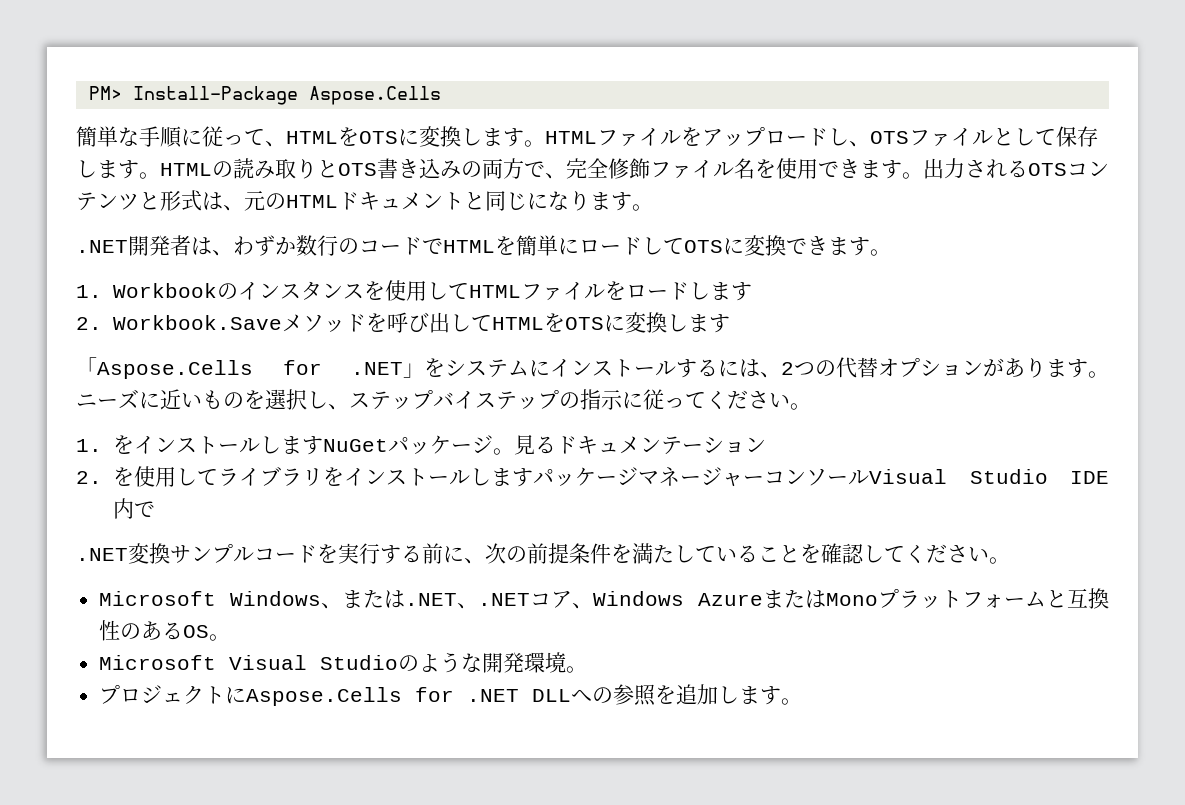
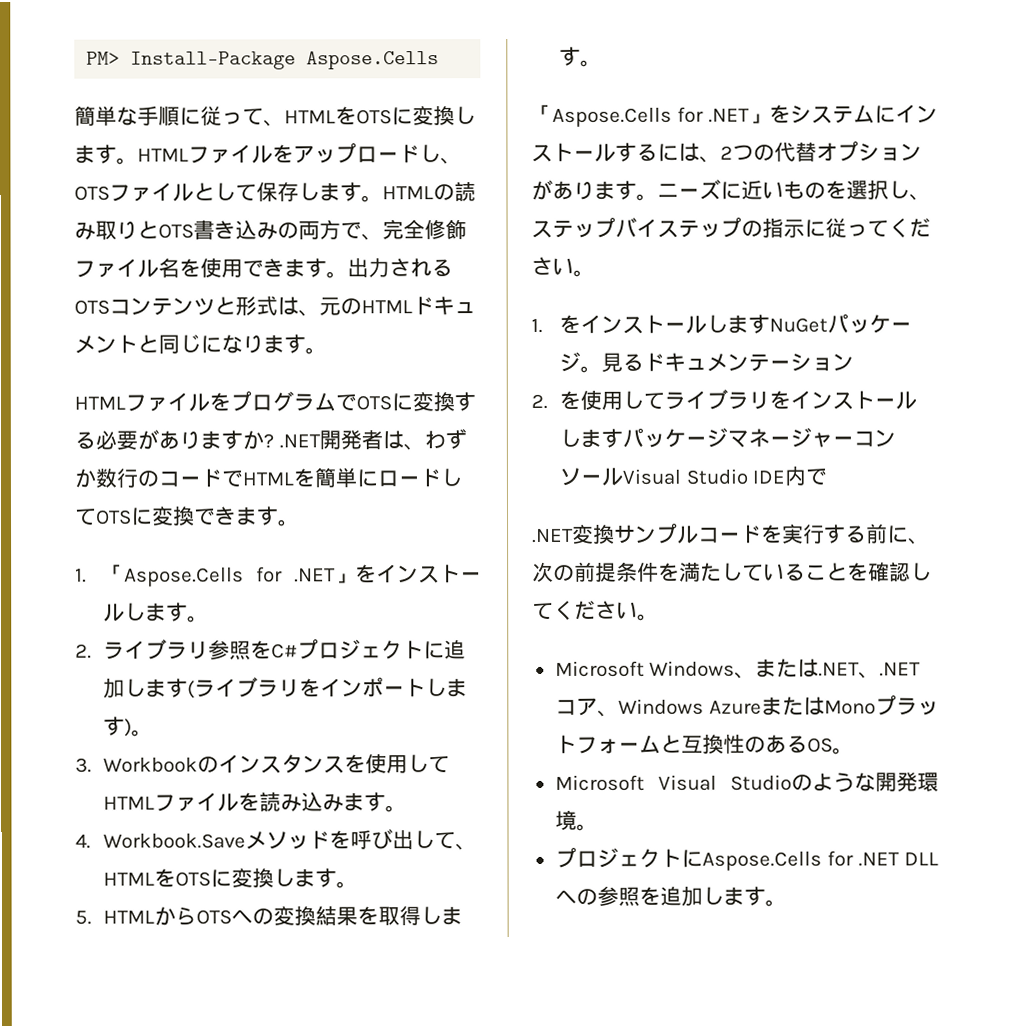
- .NET開発者は、わずか数行のコードでHTMLを簡単にロードしてOTSに変換できます。
+ HTMLファイルをプログラムでOTSに変換する必要がありますか? .NET開発者は、わずか数行のコードでHTMLを簡単にロードしてOTSに変換できます。
- 1. Workbookのインスタンスを使用してHTMLファイルをロードします
- 2. Workbook.Saveメソッドを呼び出してHTMLをOTSに変換します
+ 1.「Aspose.Cells for .NET」をインストールします。
+ 2.ライブラリ参照をC#プロジェクトに追加します(ライブラリをインポートします)。
+ 3. Workbookのインスタンスを使用してHTMLファイルを読み込みます。
+ 4. Workbook.Saveメソッドを呼び出して、HTMLをOTSに変換します。
+ 5. HTMLからOTSへの変換結果を取得します。

